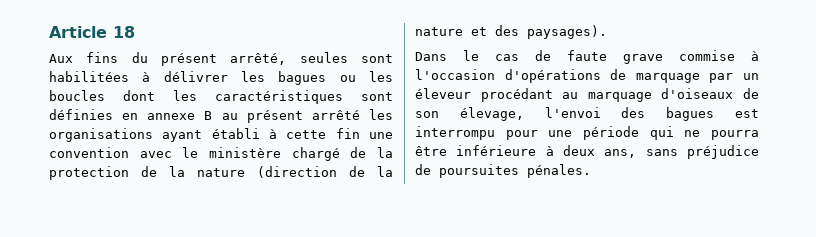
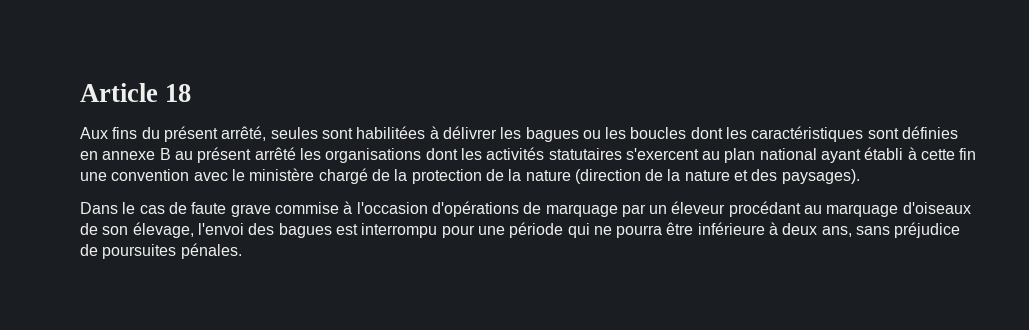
- Aux fins du présent arrêté, seules sont habilitées à délivrer les bagues ou les boucles dont les caractéristiques sont définies en annexe B au présent arrêté les organisations ayant établi à cette fin une convention avec le ministère chargé de la protection de la nature (direction de la nature et des paysages).
+ Aux fins du présent arrêté, seules sont habilitées à délivrer les bagues ou les boucles dont les caractéristiques sont définies en annexe B au présent arrêté les organisations dont les activités statutaires s'exercent au plan national ayant établi à cette fin une convention avec le ministère chargé de la protection de la nature (direction de la nature et des paysages).

